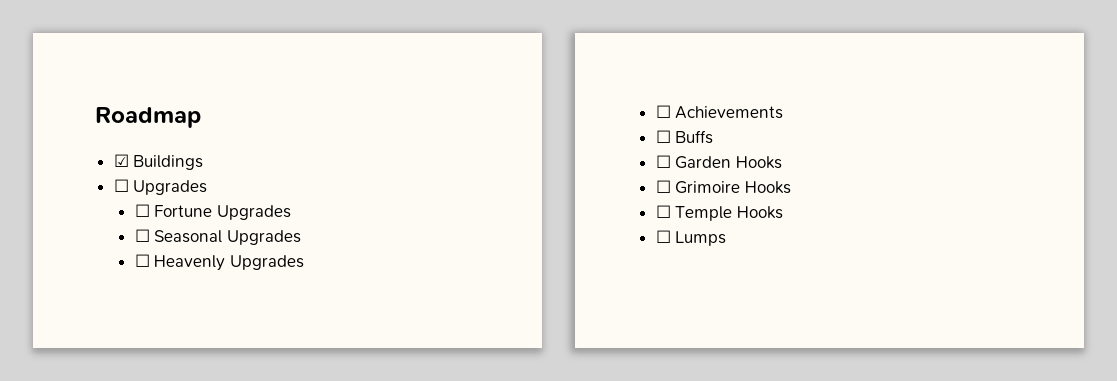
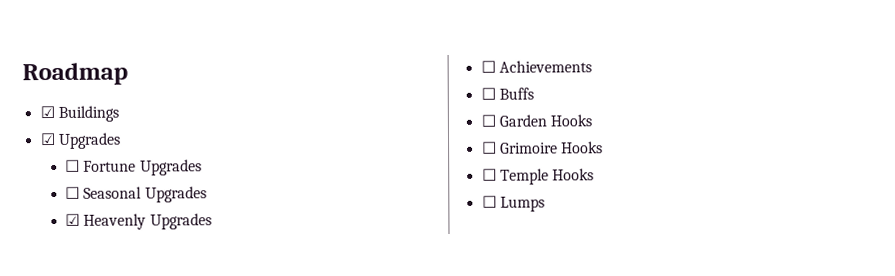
- ☐ Upgrades
+ ☑ Upgrades
- ☐ Heavenly Upgrades
+ ☑ Heavenly Upgrades

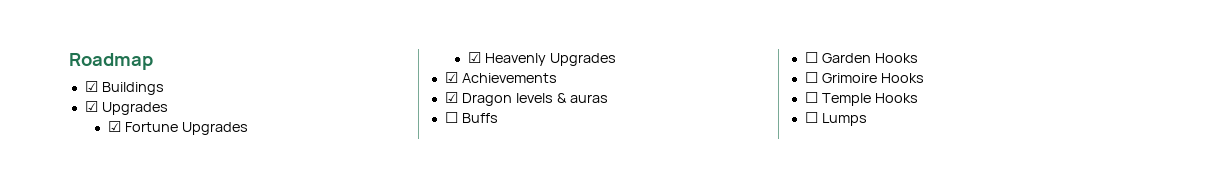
- ☐ Fortune Upgrades
+ ☑ Fortune Upgrades
- ☐ Seasonal Upgrades
- ☐ Achievements
+ ☑ Achievements
+ ☑ Dragon levels & auras

